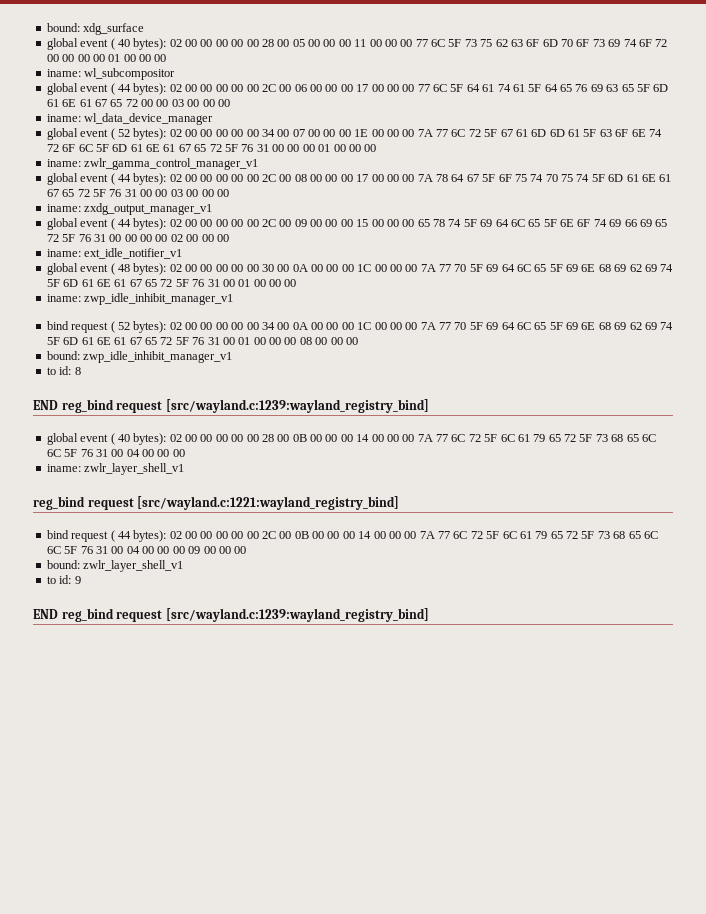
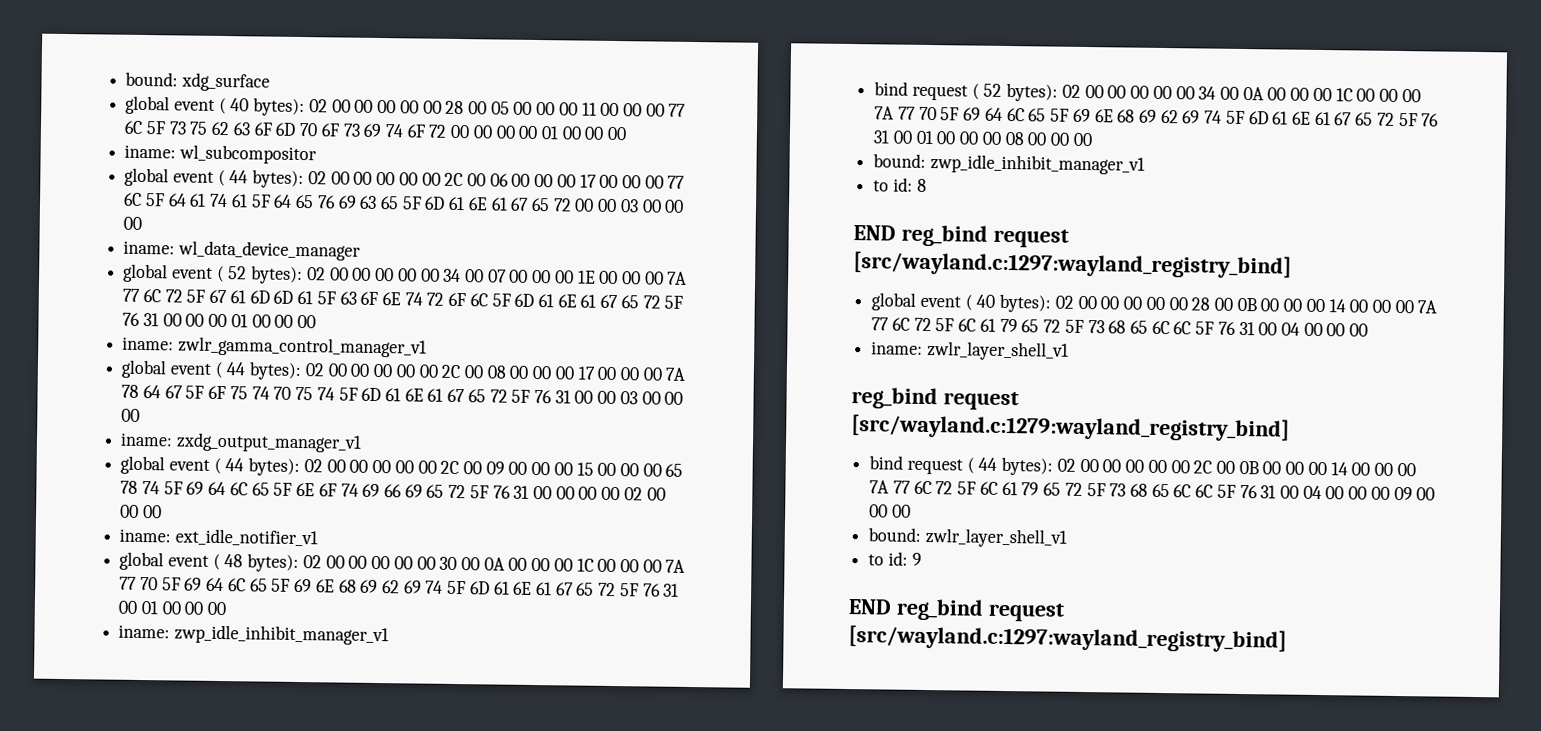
  to id: 8
- END reg_bind request [src/wayland.c:1239:wayland_registry_bind]
+ END reg_bind request [src/wayland.c:1297:wayland_registry_bind]
- reg_bind request [src/wayland.c:1221:wayland_registry_bind]
+ reg_bind request [src/wayland.c:1279:wayland_registry_bind]
  to id: 9
- END reg_bind request [src/wayland.c:1239:wayland_registry_bind]
+ END reg_bind request [src/wayland.c:1297:wayland_registry_bind]

